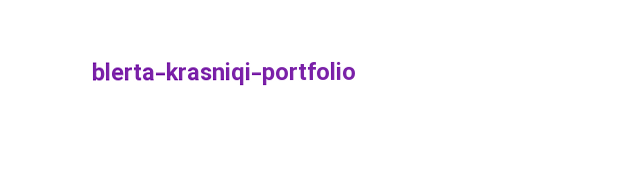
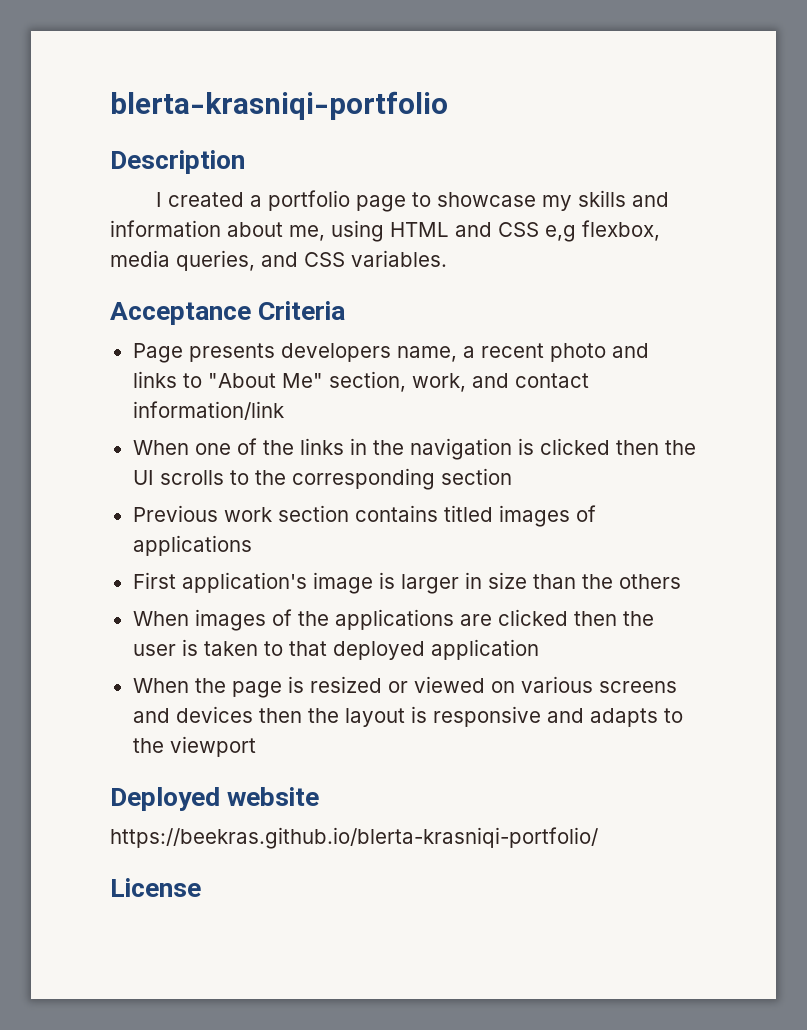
+ Description
+ I created a portfolio page to showcase my skills and information about me, using HTML and CSS e,g flexbox, media queries, and CSS variables.
+ Acceptance Criteria
+ Page presents developers name, a recent photo and links to "About Me" section, work, and contact information/link
+ When one of the links in the navigation is clicked then the UI scrolls to the corresponding section
+ Previous work section contains titled images of applications
+ First application's image is larger in size than the others
+ When images of the applications are clicked then the user is taken to that deployed application
+ When the page is resized or viewed on various screens and devices then the layout is responsive and adapts to the viewport
+ Deployed website
+ https://beekras.github.io/blerta-krasniqi-portfolio/
+ License

